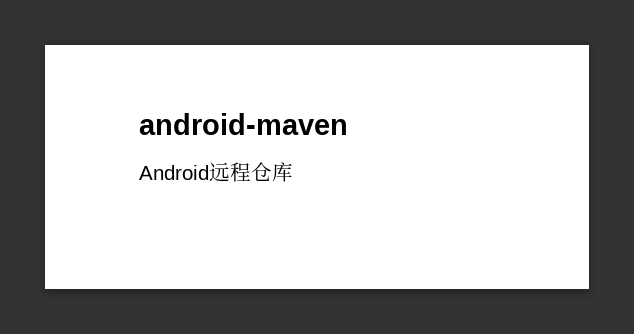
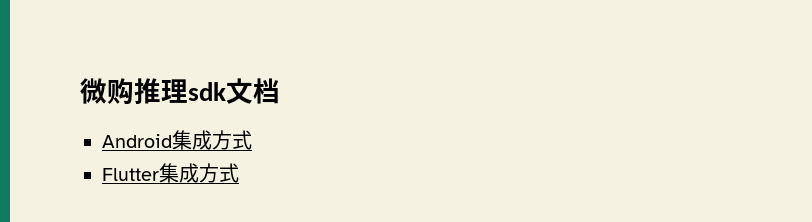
- android-maven
- Android远程仓库
+ 微购推理sdk文档
+ Android集成方式
+ Flutter集成方式

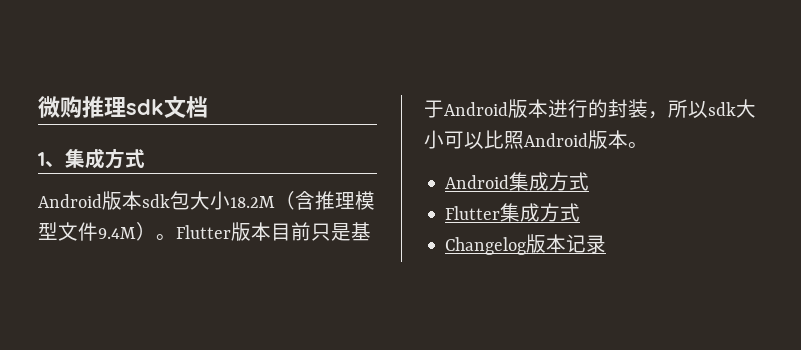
+ 1、集成方式
+ Android版本sdk包大小18.2M（含推理模型文件9.4M）。Flutter版本目前只是基于Android版本进行的封装，所以sdk大小可以比照Android版本。
+ Changelog版本记录

